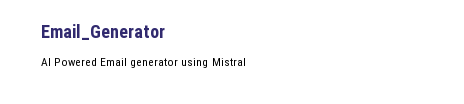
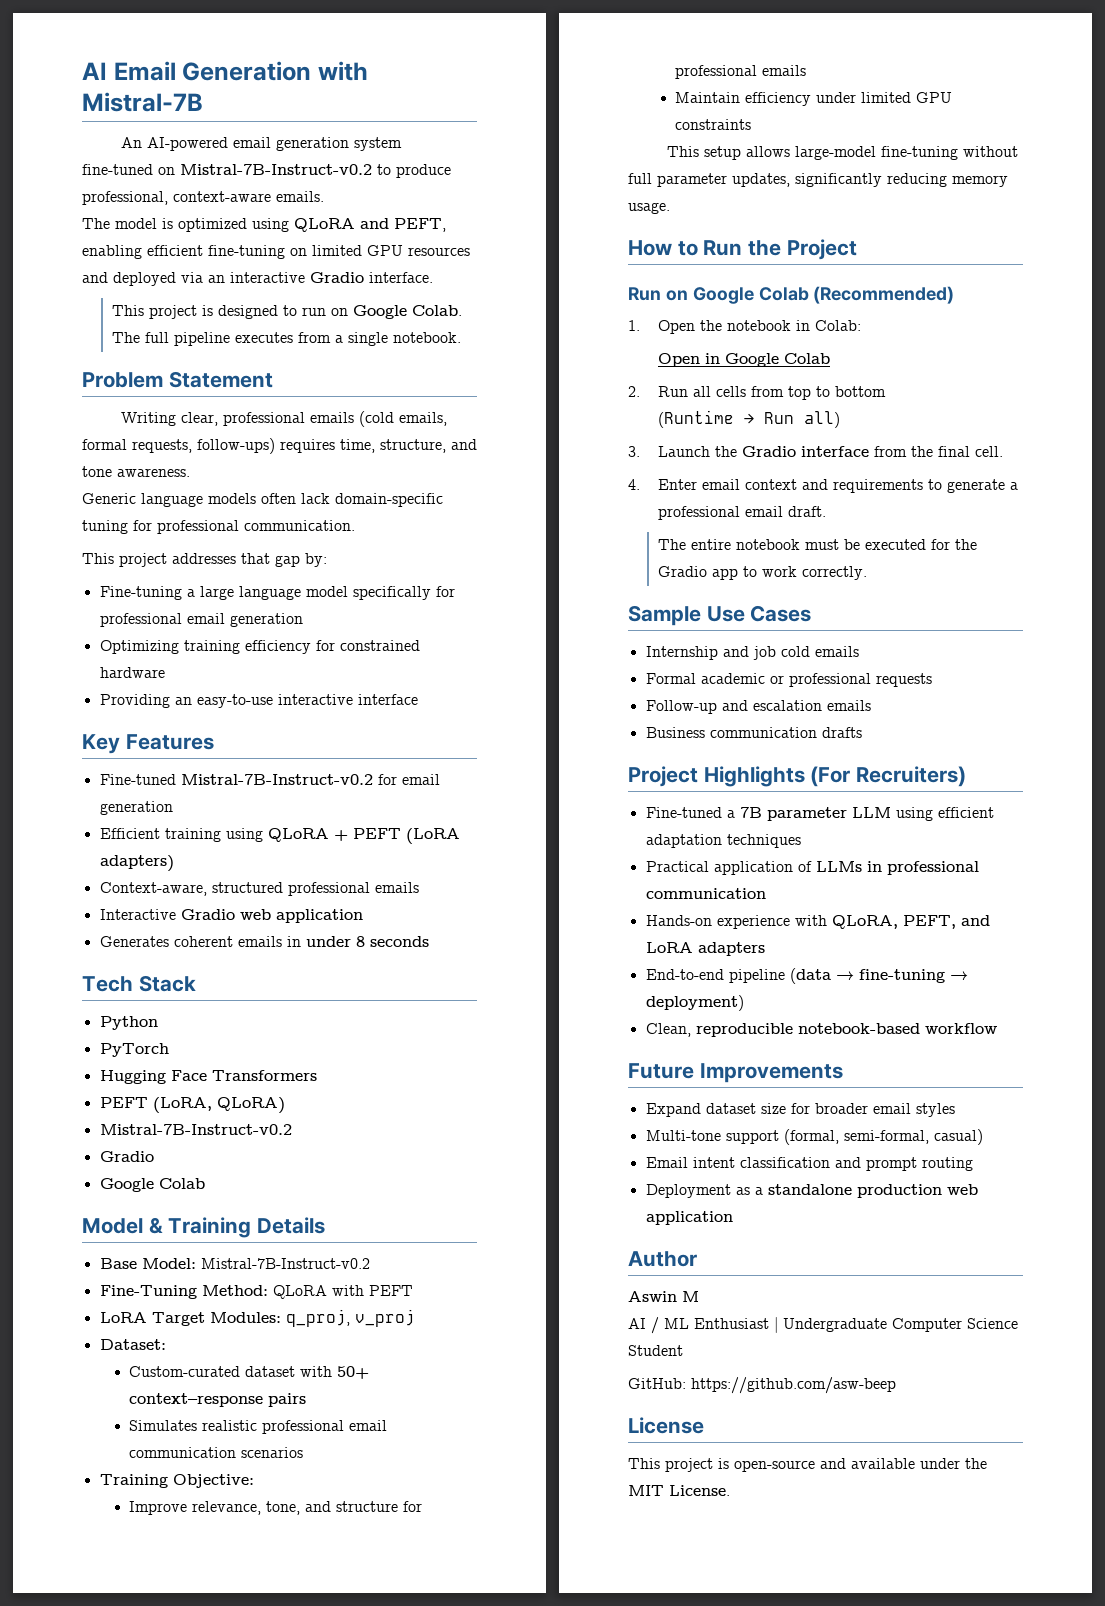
- Email_Generator
- AI Powered Email generator using Mistral
+ AI Email Generation with Mistral-7B
+ An AI-powered email generation system fine-tuned on Mistral-7B-Instruct-v0.2 to produce professional, context-aware emails.
+ The model is optimized using QLoRA and PEFT, enabling efficient fine-tuning on limited GPU resources and deployed via an interactive Gradio interface.
+ This project is designed to run on Google Colab. The full pipeline executes from a single notebook.
+ Problem Statement
+ Writing clear, professional emails (cold emails, formal requests, follow-ups) requires time, structure, and tone awareness.
+ Generic language models often lack domain-specific tuning for professional communication.
+ This project addresses that gap by:
+ Fine-tuning a large language model specifically for professional email generation
+ Optimizing training efficiency for constrained hardware
+ Providing an easy-to-use interactive interface
+ Key Features
+ Fine-tuned Mistral-7B-Instruct-v0.2 for email generation
+ Efficient training using QLoRA + PEFT (LoRA adapters)
+ Context-aware, structured professional emails
+ Interactive Gradio web application
+ Generates coherent emails in under 8 seconds
+ Tech Stack
+ Python
+ PyTorch
+ Hugging Face Transformers
+ PEFT (LoRA, QLoRA)
+ Mistral-7B-Instruct-v0.2
+ Gradio
+ Google Colab
+ Model & Training Details
+ Base Model: Mistral-7B-Instruct-v0.2
+ Fine-Tuning Method: QLoRA with PEFT
+ LoRA Target Modules: q_proj, v_proj
+ Dataset:
+ Custom-curated dataset with 50+ context–response pairs
+ Simulates realistic professional email communication scenarios
+ Training Objective:
+ Improve relevance, tone, and structure for professional emails
+ Maintain efficiency under limited GPU constraints
+ This setup allows large-model fine-tuning without full parameter updates, significantly reducing memory usage.
+ How to Run the Project
+ Run on Google Colab (Recommended)
+ 1. Open the notebook in Colab:
+ Open in Google Colab
+ 2. Run all cells from top to bottom
+ (Runtime → Run all)
+ 3. Launch the Gradio interface from the final cell.
+ 4. Enter email context and requirements to generate a professional email draft.
+ The entire notebook must be executed for the Gradio app to work correctly.
+ Sample Use Cases
+ Internship and job cold emails
+ Formal academic or professional requests
+ Follow-up and escalation emails
+ Business communication drafts
+ Project Highlights (For Recruiters)
+ Fine-tuned a 7B parameter LLM using efficient adaptation techniques
+ Practical application of LLMs in professional communication
+ Hands-on experience with QLoRA, PEFT, and LoRA adapters
+ End-to-end pipeline (data → fine-tuning → deployment)
+ Clean, reproducible notebook-based workflow
+ Future Improvements
+ Expand dataset size for broader email styles
+ Multi-tone support (formal, semi-formal, casual)
+ Email intent classification and prompt routing
+ Deployment as a standalone production web application
+ Author
+ Aswin M
+ AI / ML Enthusiast | Undergraduate Computer Science Student
+ GitHub: https://github.com/asw-beep
+ License
+ This project is open-source and available under the MIT License.

